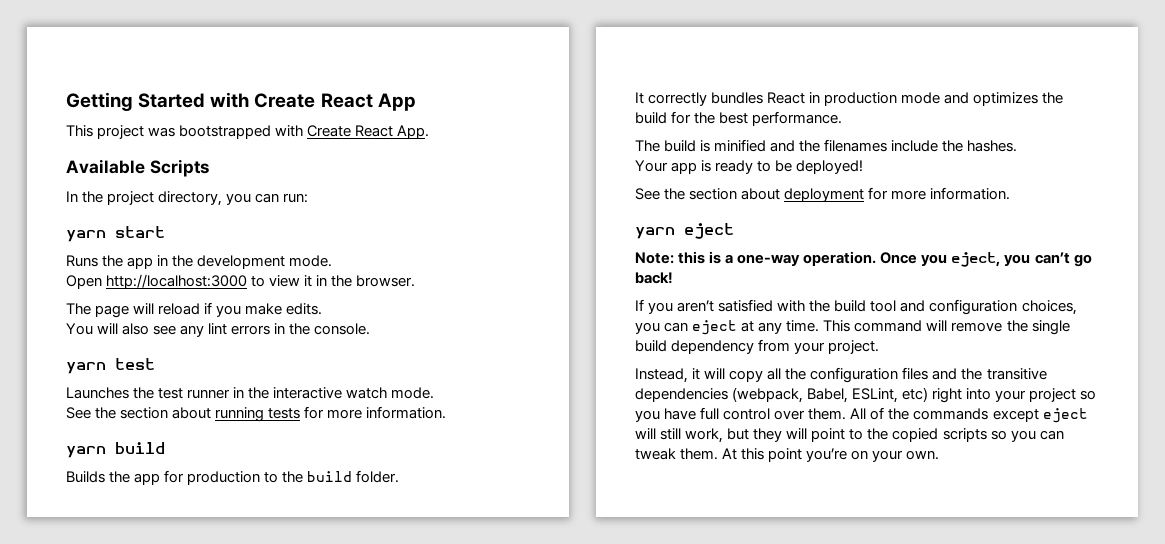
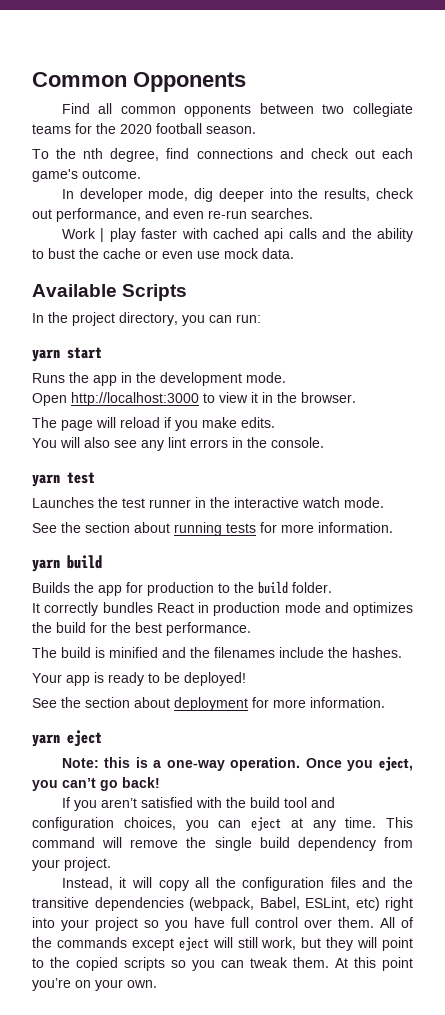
- Getting Started with Create React App
- This project was bootstrapped with Create React App.
+ Common Opponents
+ Find all common opponents between two collegiate teams for the 2020 football season.
+ To the nth degree, find connections and check out each game's outcome.
+ In developer mode, dig deeper into the results, check out performance, and even re-run searches.
+ Work | play faster with cached api calls and the ability to bust the cache or even use mock data.

